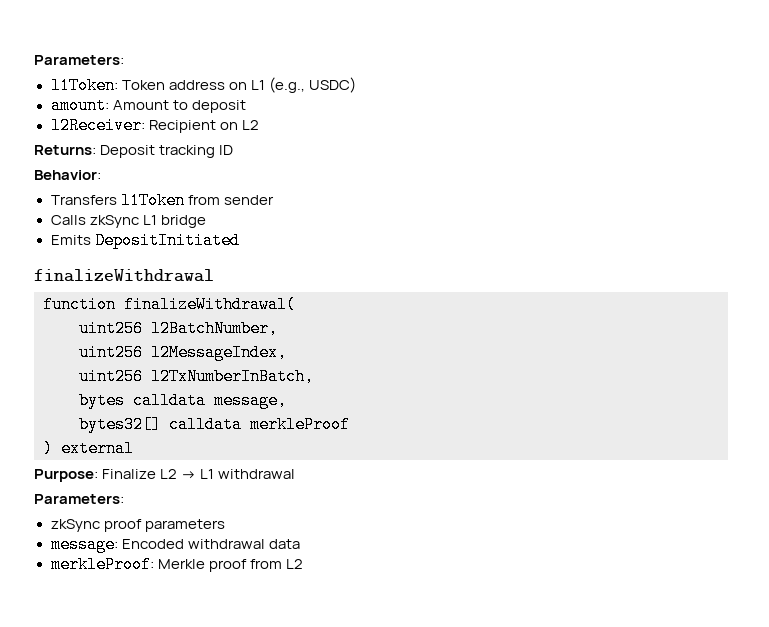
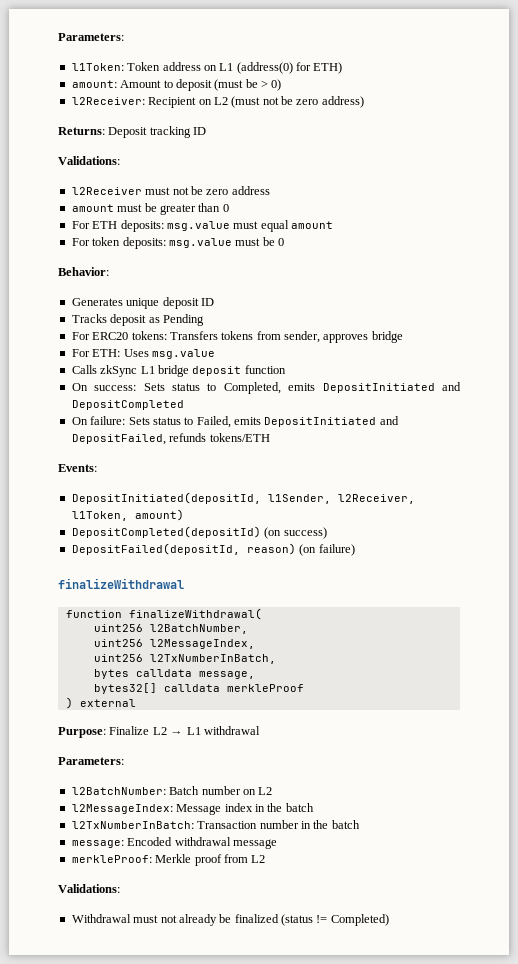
- l1Token: Token address on L1 (e.g., USDC)
+ l1Token: Token address on L1 (address(0) for ETH)
- amount: Amount to deposit
+ amount: Amount to deposit (must be > 0)
- l2Receiver: Recipient on L2
+ l2Receiver: Recipient on L2 (must not be zero address)
  Returns: Deposit tracking ID
+ Validations:
+ l2Receiver must not be zero address
+ amount must be greater than 0
+ For ETH deposits: msg.value must equal amount
+ For token deposits: msg.value must be 0
  Behavior:
- Transfers l1Token from sender
- Calls zkSync L1 bridge
- Emits DepositInitiated
+ Generates unique deposit ID
+ Tracks deposit as Pending
+ For ERC20 tokens: Transfers tokens from sender, approves bridge
+ For ETH: Uses msg.value
+ Calls zkSync L1 bridge deposit function
+ On success: Sets status to Completed, emits DepositInitiated and DepositCompleted
+ On failure: Sets status to Failed, emits DepositInitiated and DepositFailed, refunds tokens/ETH
+ Events:
+ DepositInitiated(depositId, l1Sender, l2Receiver, l1Token, amount)
+ DepositCompleted(depositId) (on success)
+ DepositFailed(depositId, reason) (on failure)
- zkSync proof parameters
+ l2BatchNumber: Batch number on L2
+ l2MessageIndex: Message index in the batch
+ l2TxNumberInBatch: Transaction number in the batch
- message: Encoded withdrawal data
+ message: Encoded withdrawal message
  merkleProof: Merkle proof from L2
+ Validations:
+ Withdrawal must not already be finalized (status != Completed)

